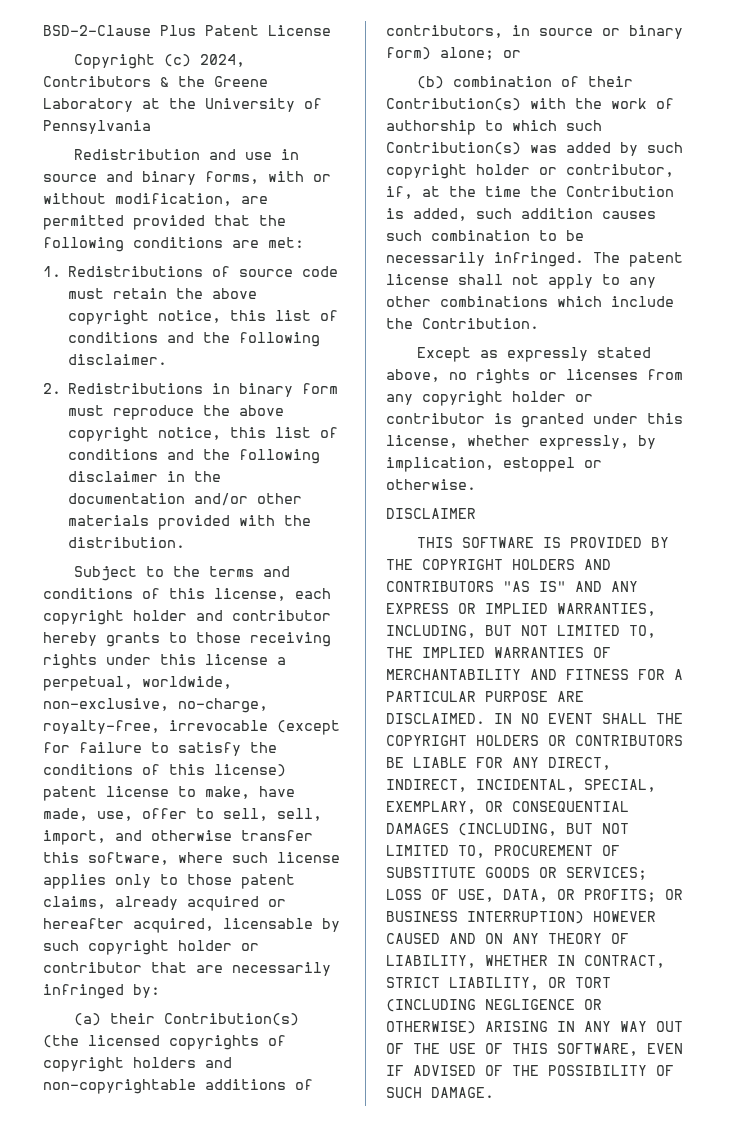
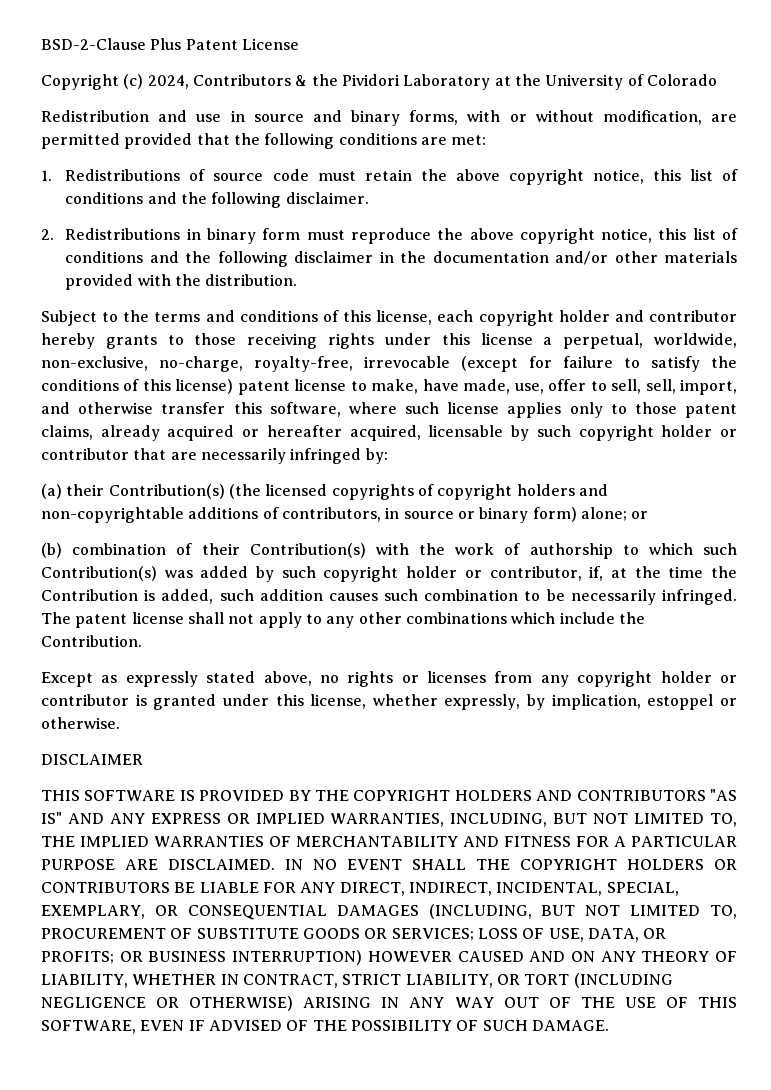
- Copyright (c) 2024, Contributors & the Greene Laboratory at the University of Pennsylvania
+ Copyright (c) 2024, Contributors & the Pividori Laboratory at the University of Colorado

